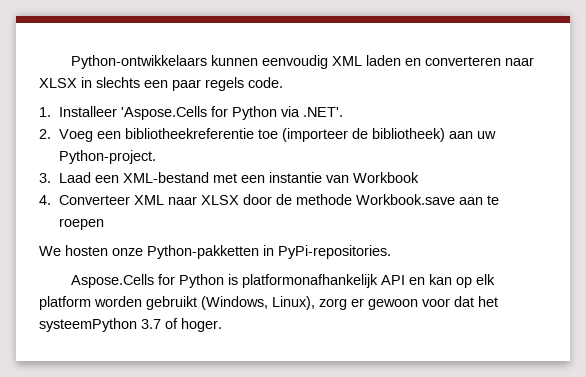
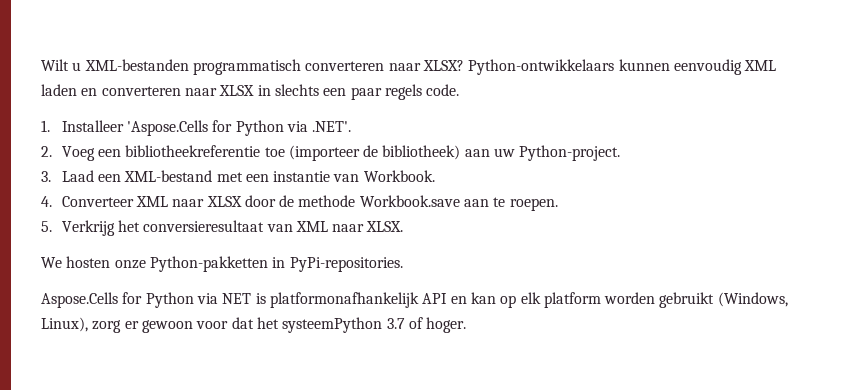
+ Wilt u XML-bestanden programmatisch converteren naar XLSX?
- 3. Laad een XML-bestand met een instantie van Workbook
+ 3. Laad een XML-bestand met een instantie van Workbook.
- 4. Converteer XML naar XLSX door de methode Workbook.save aan te roepen
+ 4. Converteer XML naar XLSX door de methode Workbook.save aan te roepen.
+ 5. Verkrijg het conversieresultaat van XML naar XLSX.
- Aspose.Cells for Python is platformonafhankelijk API en kan op elk platform worden gebruikt (Windows, Linux), zorg er gewoon voor dat het systeemPython 3.7 of hoger.
+ Aspose.Cells for Python via NET is platformonafhankelijk API en kan op elk platform worden gebruikt (Windows, Linux), zorg er gewoon voor dat het systeemPython 3.7 of hoger.

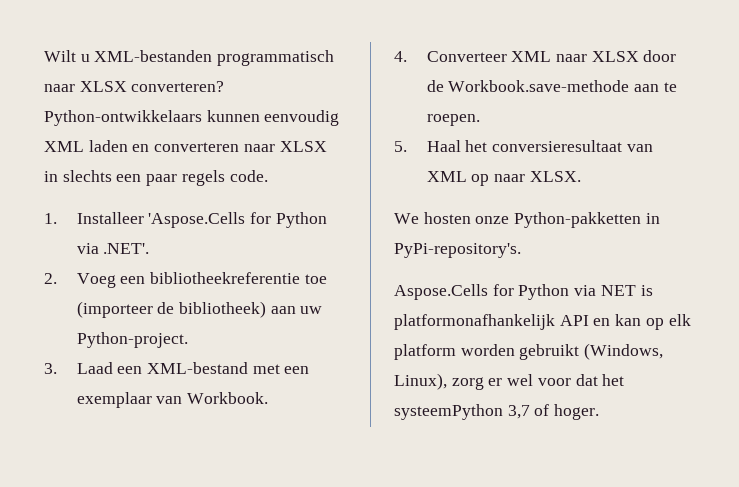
- Wilt u XML-bestanden programmatisch converteren naar XLSX?
+ Wilt u XML-bestanden programmatisch naar XLSX converteren?
- 3. Laad een XML-bestand met een instantie van Workbook.
+ 3. Laad een XML-bestand met een exemplaar van Workbook.
- 4. Converteer XML naar XLSX door de methode Workbook.save aan te roepen.
+ 4. Converteer XML naar XLSX door de Workbook.save-methode aan te roepen.
- 5. Verkrijg het conversieresultaat van XML naar XLSX.
+ 5. Haal het conversieresultaat van XML op naar XLSX.
- We hosten onze Python-pakketten in PyPi-repositories.
+ We hosten onze Python-pakketten in PyPi-repository's.
- Aspose.Cells for Python via NET is platformonafhankelijk API en kan op elk platform worden gebruikt (Windows, Linux), zorg er gewoon voor dat het systeemPython 3.7 of hoger.
+ Aspose.Cells for Python via NET is platformonafhankelijk API en kan op elk platform worden gebruikt (Windows, Linux), zorg er wel voor dat het systeemPython 3,7 of hoger.

